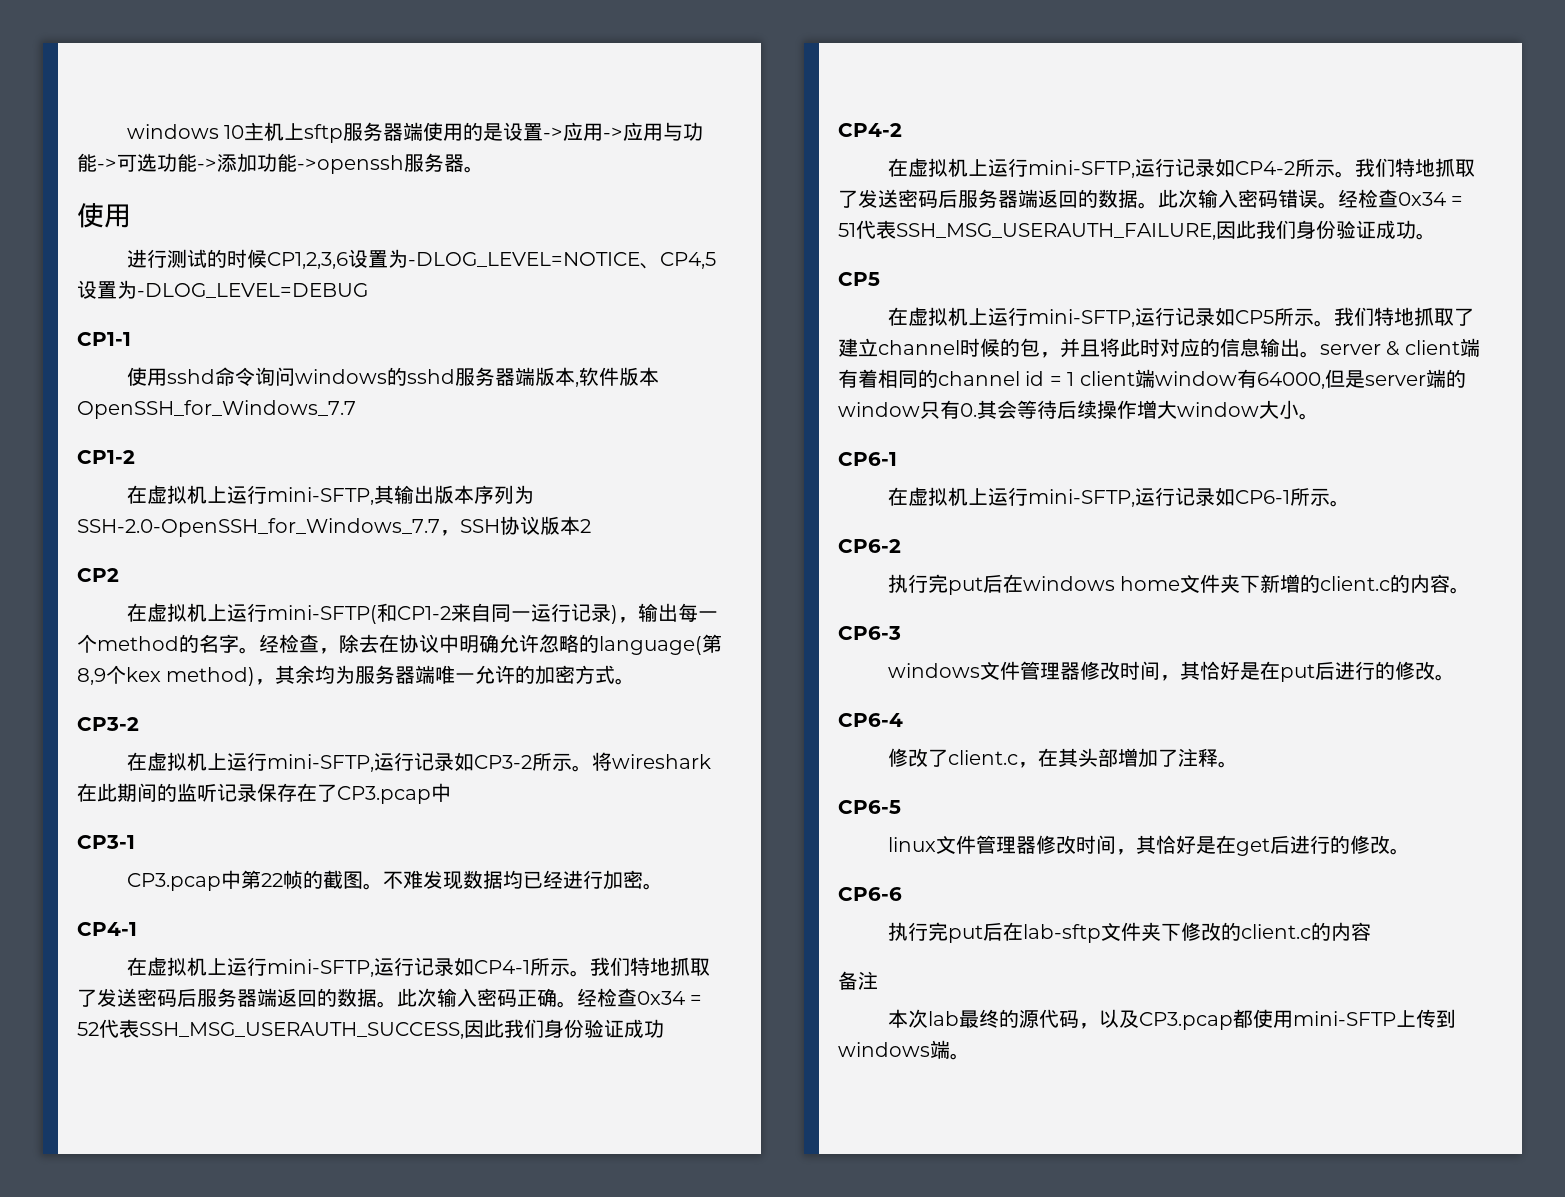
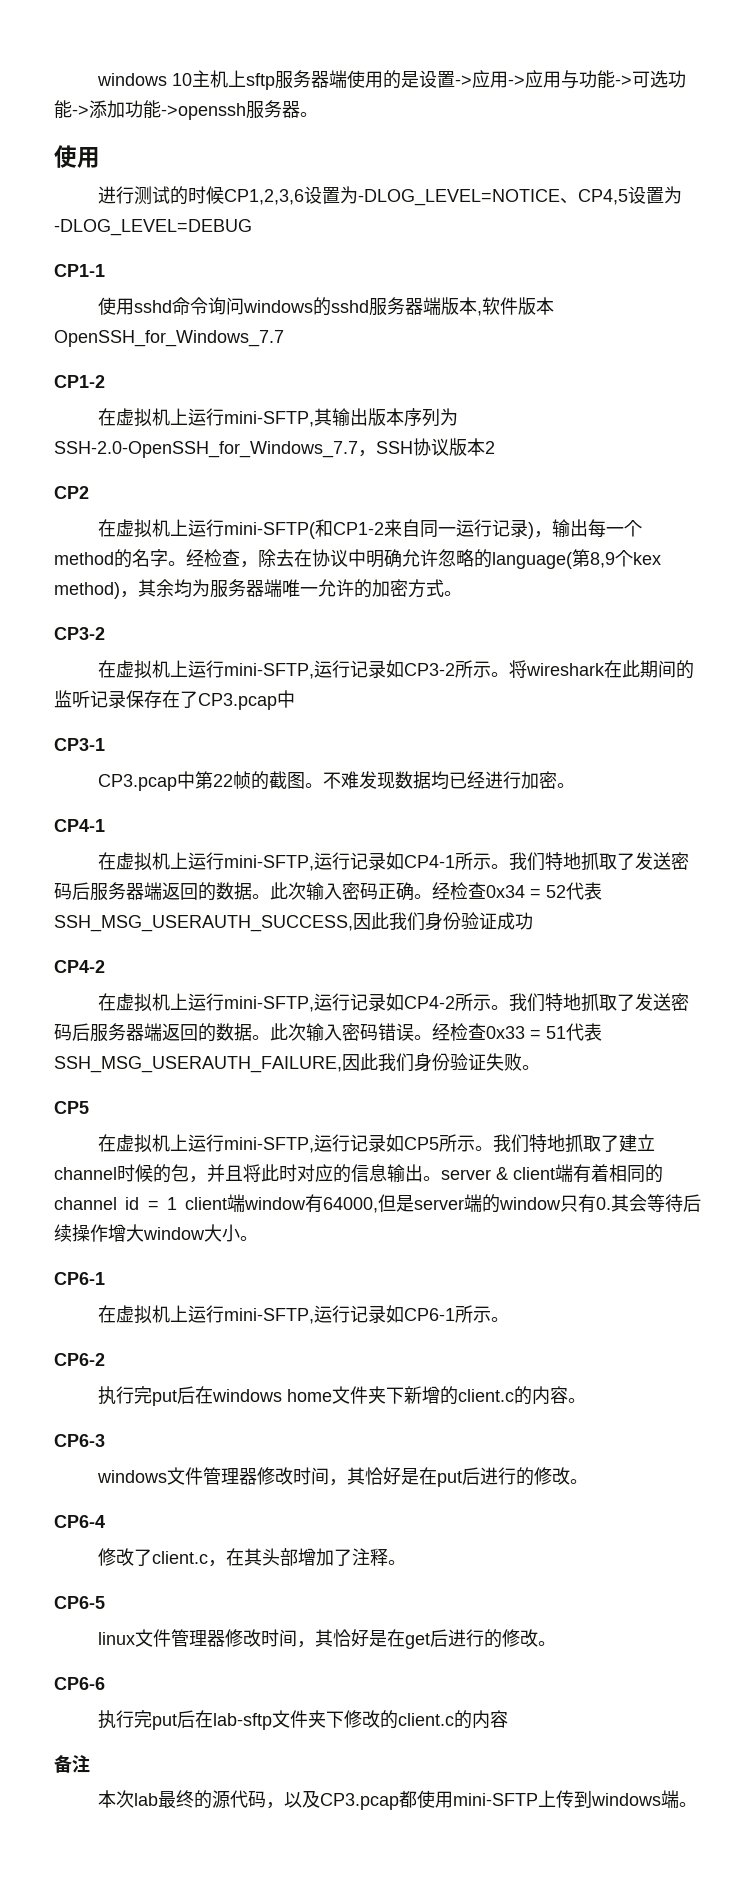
- 经检查0x34 = 51代表SSH_MSG_USERAUTH_FAILURE,因此我们身份验证成功。
+ 经检查0x33 = 51代表SSH_MSG_USERAUTH_FAILURE,因此我们身份验证失败。

